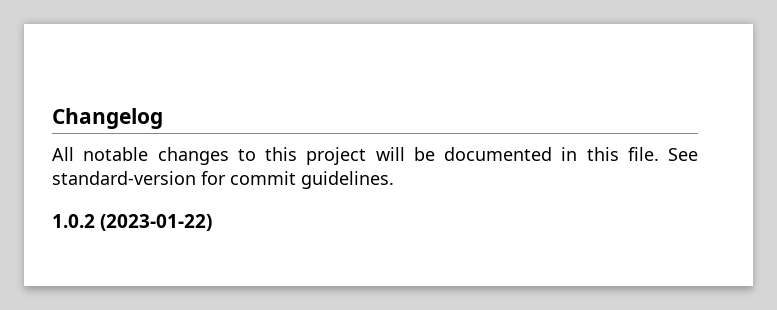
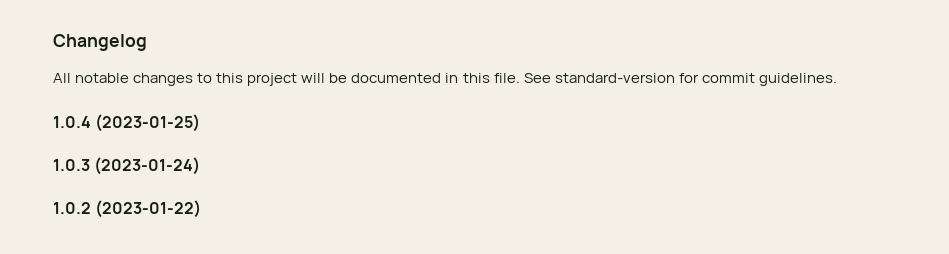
+ 1.0.4 (2023-01-25)
+ 1.0.3 (2023-01-24)

